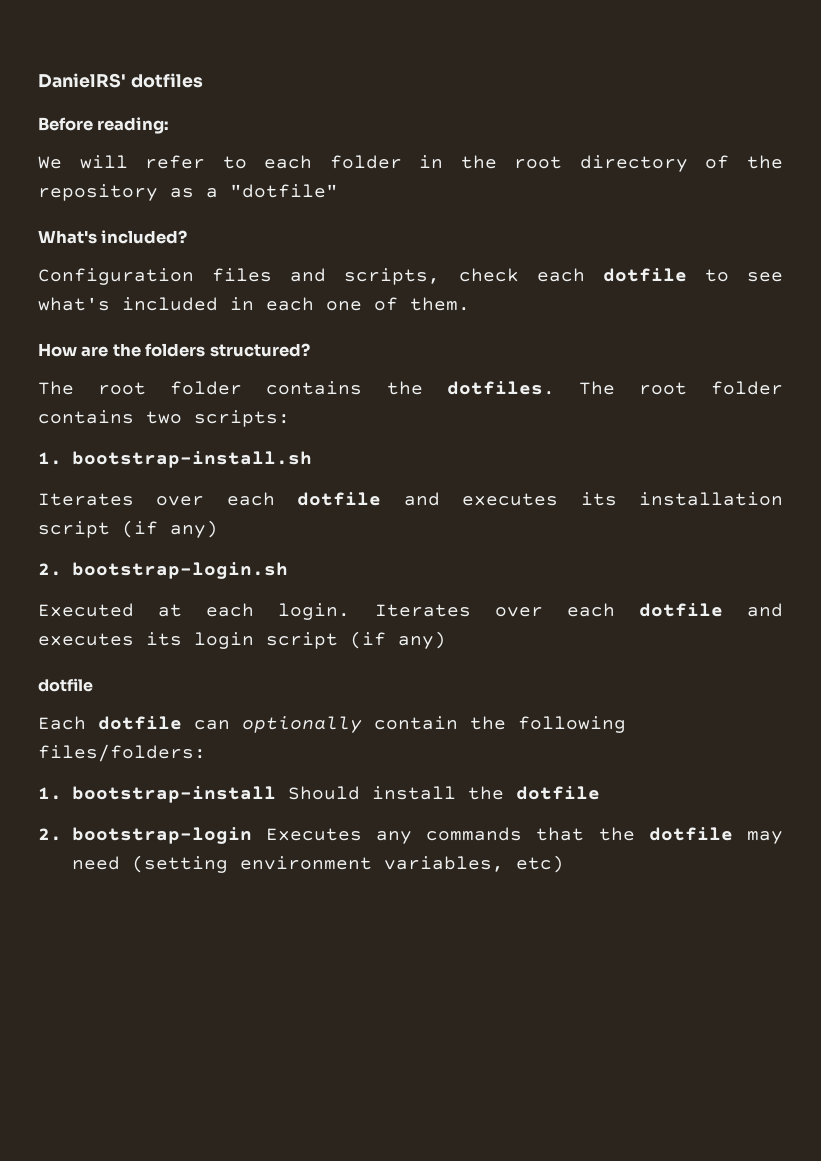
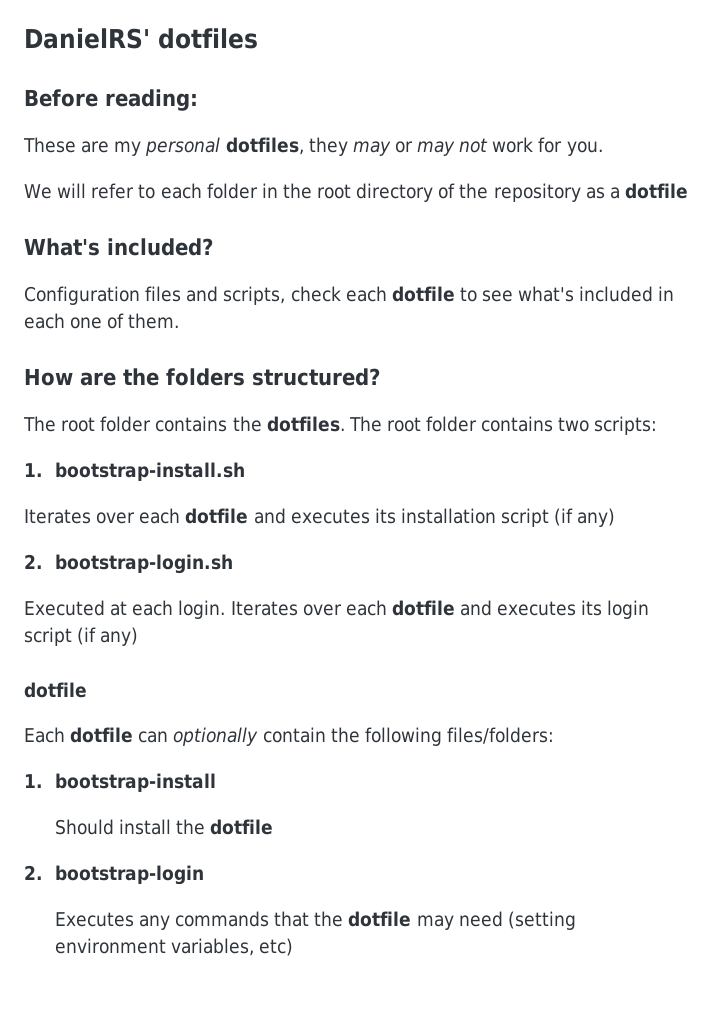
+ These are my personal dotfiles, they may or may not work for you.
- We will refer to each folder in the root directory of the repository as a "dotfile"
+ We will refer to each folder in the root directory of the repository as a dotfile
- 1. bootstrap-install Should install the dotfile
+ 1. bootstrap-install
+ Should install the dotfile
- 2. bootstrap-login Executes any commands that the dotfile may need (setting environment variables, etc)
+ 2. bootstrap-login
+ Executes any commands that the dotfile may need (setting environment variables, etc)

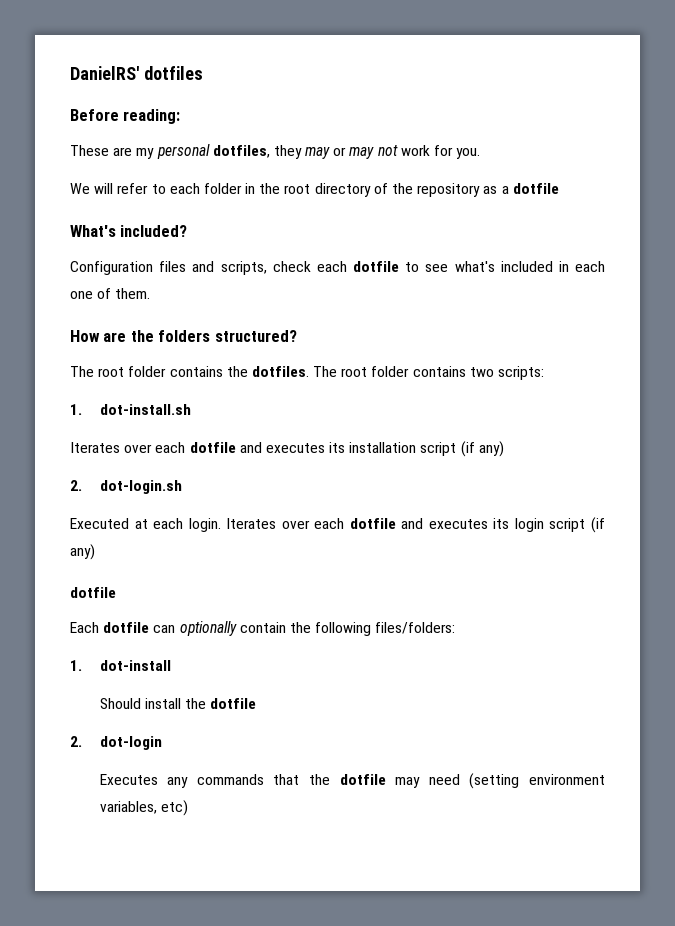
- 1. bootstrap-install.sh
+ 1. dot-install.sh
- 2. bootstrap-login.sh
+ 2. dot-login.sh
- 1. bootstrap-install
+ 1. dot-install
- 2. bootstrap-login
+ 2. dot-login

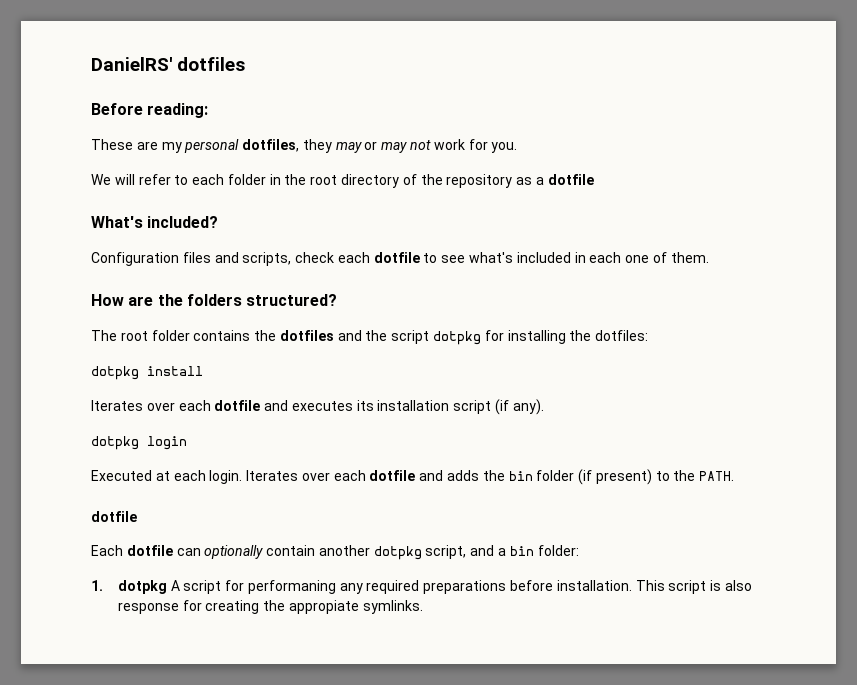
- The root folder contains the dotfiles. The root folder contains two scripts:
- 1. dot-install.sh
+ The root folder contains the dotfiles and the script dotpkg for installing the dotfiles:
+ dotpkg install
- Iterates over each dotfile and executes its installation script (if any)
- 2. dot-login.sh
+ Iterates over each dotfile and executes its installation script (if any).
+ dotpkg login
- Iterates over each dotfile and executes its login script (if any)
+ Iterates over each dotfile and adds the bin folder (if present) to the PATH.
- Each dotfile can optionally contain the following files/folders:
- 1. dot-install
- Should install the dotfile
- 2. dot-login
- Executes any commands that the dotfile may need (setting environment variables, etc)
+ Each dotfile can optionally contain another dotpkg script, and a bin folder:
+ 1. dotpkg A script for performaning any required preparations before installation. This script is also response for creating the appropiate symlinks.

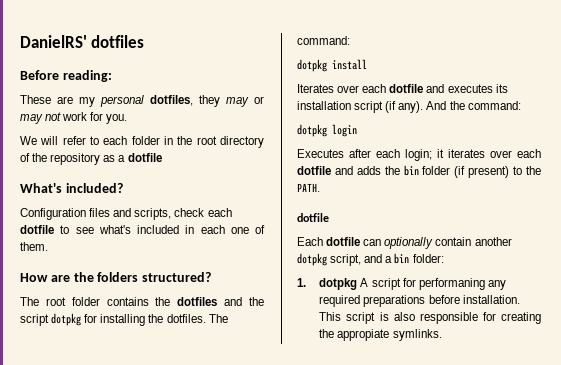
- The root folder contains the dotfiles and the script dotpkg for installing the dotfiles:
+ The root folder contains the dotfiles and the script dotpkg for installing the dotfiles. The command:
+ And the command:
- Executed at each login. Iterates over each dotfile and adds the bin folder (if present) to the PATH.
+ Executes after each login; it iterates over each dotfile and adds the bin folder (if present) to the PATH.
- This script is also response for creating the appropiate symlinks.
+ This script is also responsible for creating the appropiate symlinks.

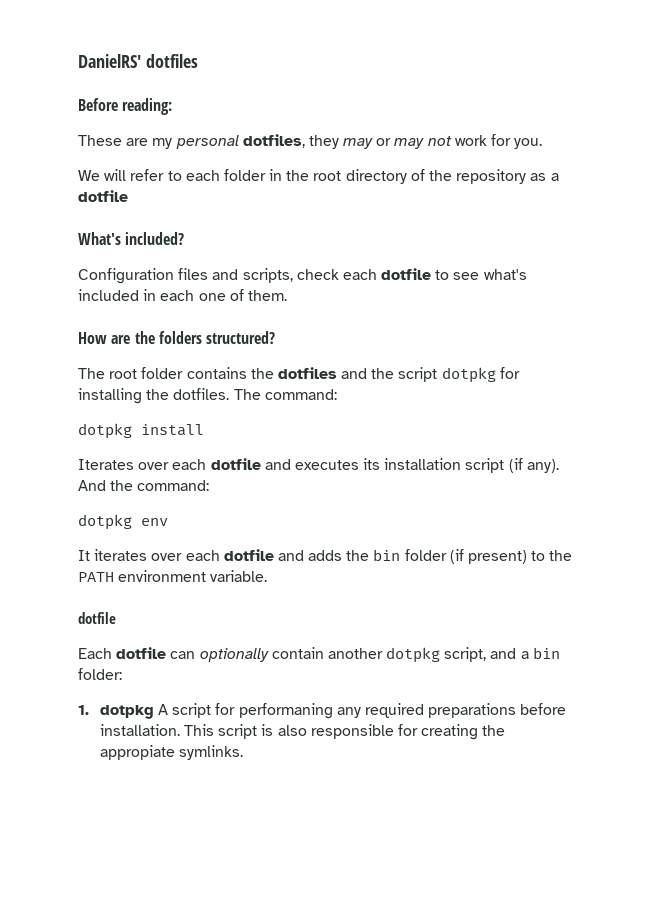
- dotpkg login
- Executes after each login; it iterates over each dotfile and adds the bin folder (if present) to the PATH.
+ dotpkg env
+ It iterates over each dotfile and adds the bin folder (if present) to the PATH environment variable.

